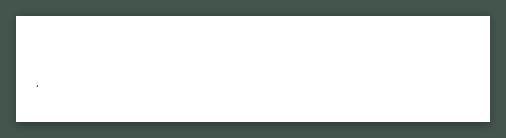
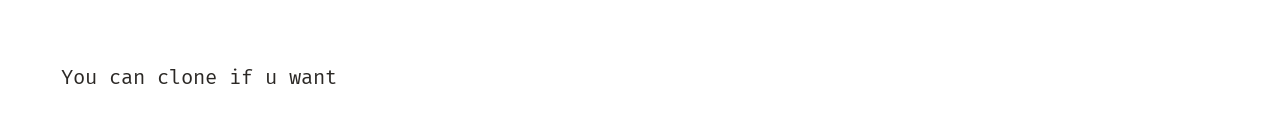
- .
+ You can clone if u want

